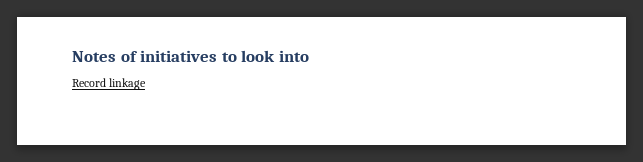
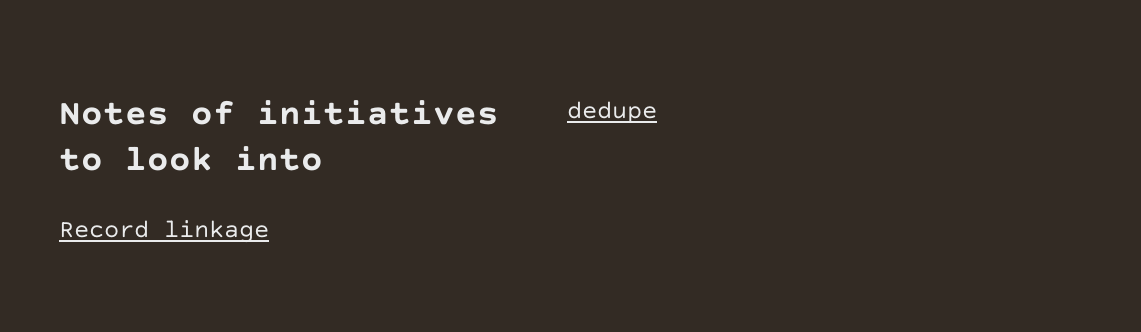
+ dedupe

